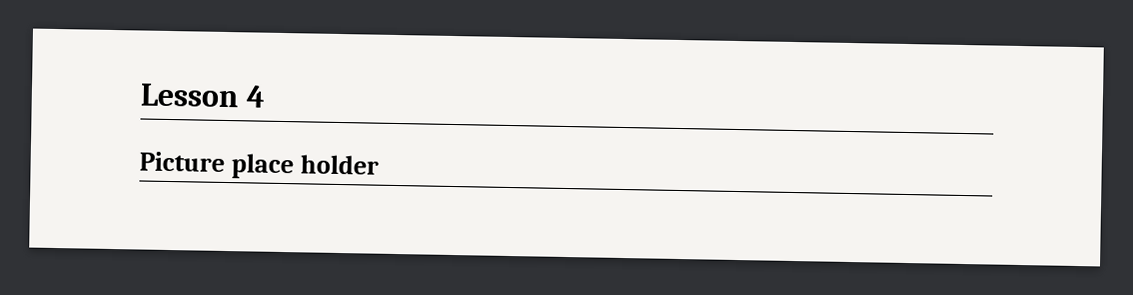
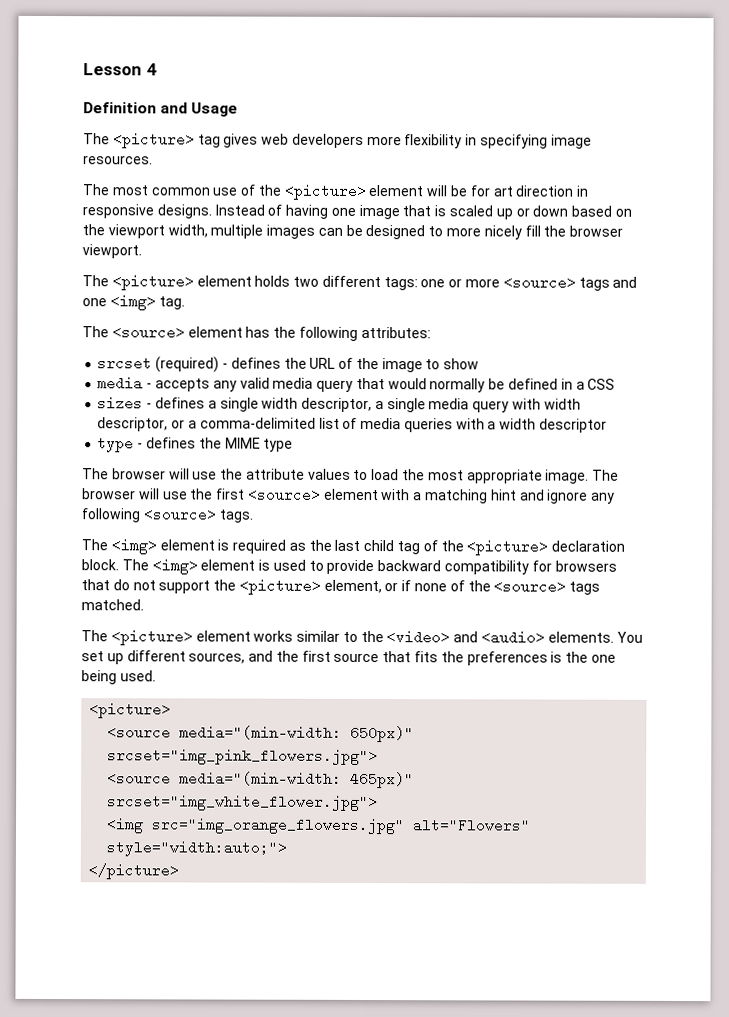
- Picture place holder
+ Definition and Usage
+ The <picture> tag gives web developers more flexibility in specifying image resources.
+ The most common use of the <picture> element will be for art direction in responsive designs. Instead of having one image that is scaled up or down based on the viewport width, multiple images can be designed to more nicely fill the browser viewport.
+ The <picture> element holds two different tags: one or more <source> tags and one <img> tag.
+ The <source> element has the following attributes:
+ srcset (required) - defines the URL of the image to show
+ media - accepts any valid media query that would normally be defined in a CSS
+ sizes - defines a single width descriptor, a single media query with width descriptor, or a comma-delimited list of media queries with a width descriptor
+ type - defines the MIME type
+ The browser will use the attribute values to load the most appropriate image. The browser will use the first <source> element with a matching hint and ignore any following <source> tags.
+ The <img> element is required as the last child tag of the <picture> declaration block. The <img> element is used to provide backward compatibility for browsers that do not support the <picture> element, or if none of the <source> tags matched.
+ The <picture> element works similar to the <video> and <audio> elements. You set up different sources, and the first source that fits the preferences is the one being used.
+ <picture>
+ <source media="(min-width: 650px)" srcset="img_pink_flowers.jpg">
+ <source media="(min-width: 465px)" srcset="img_white_flower.jpg">
+ <img src="img_orange_flowers.jpg" alt="Flowers" style="width:auto;">
+ </picture>

